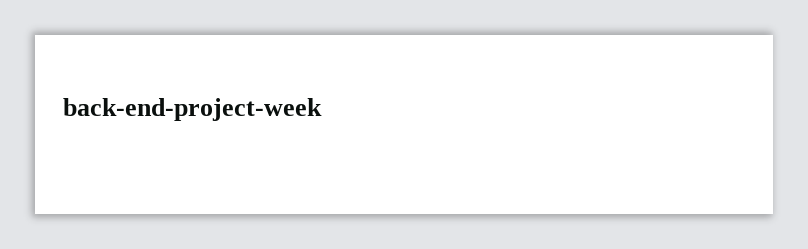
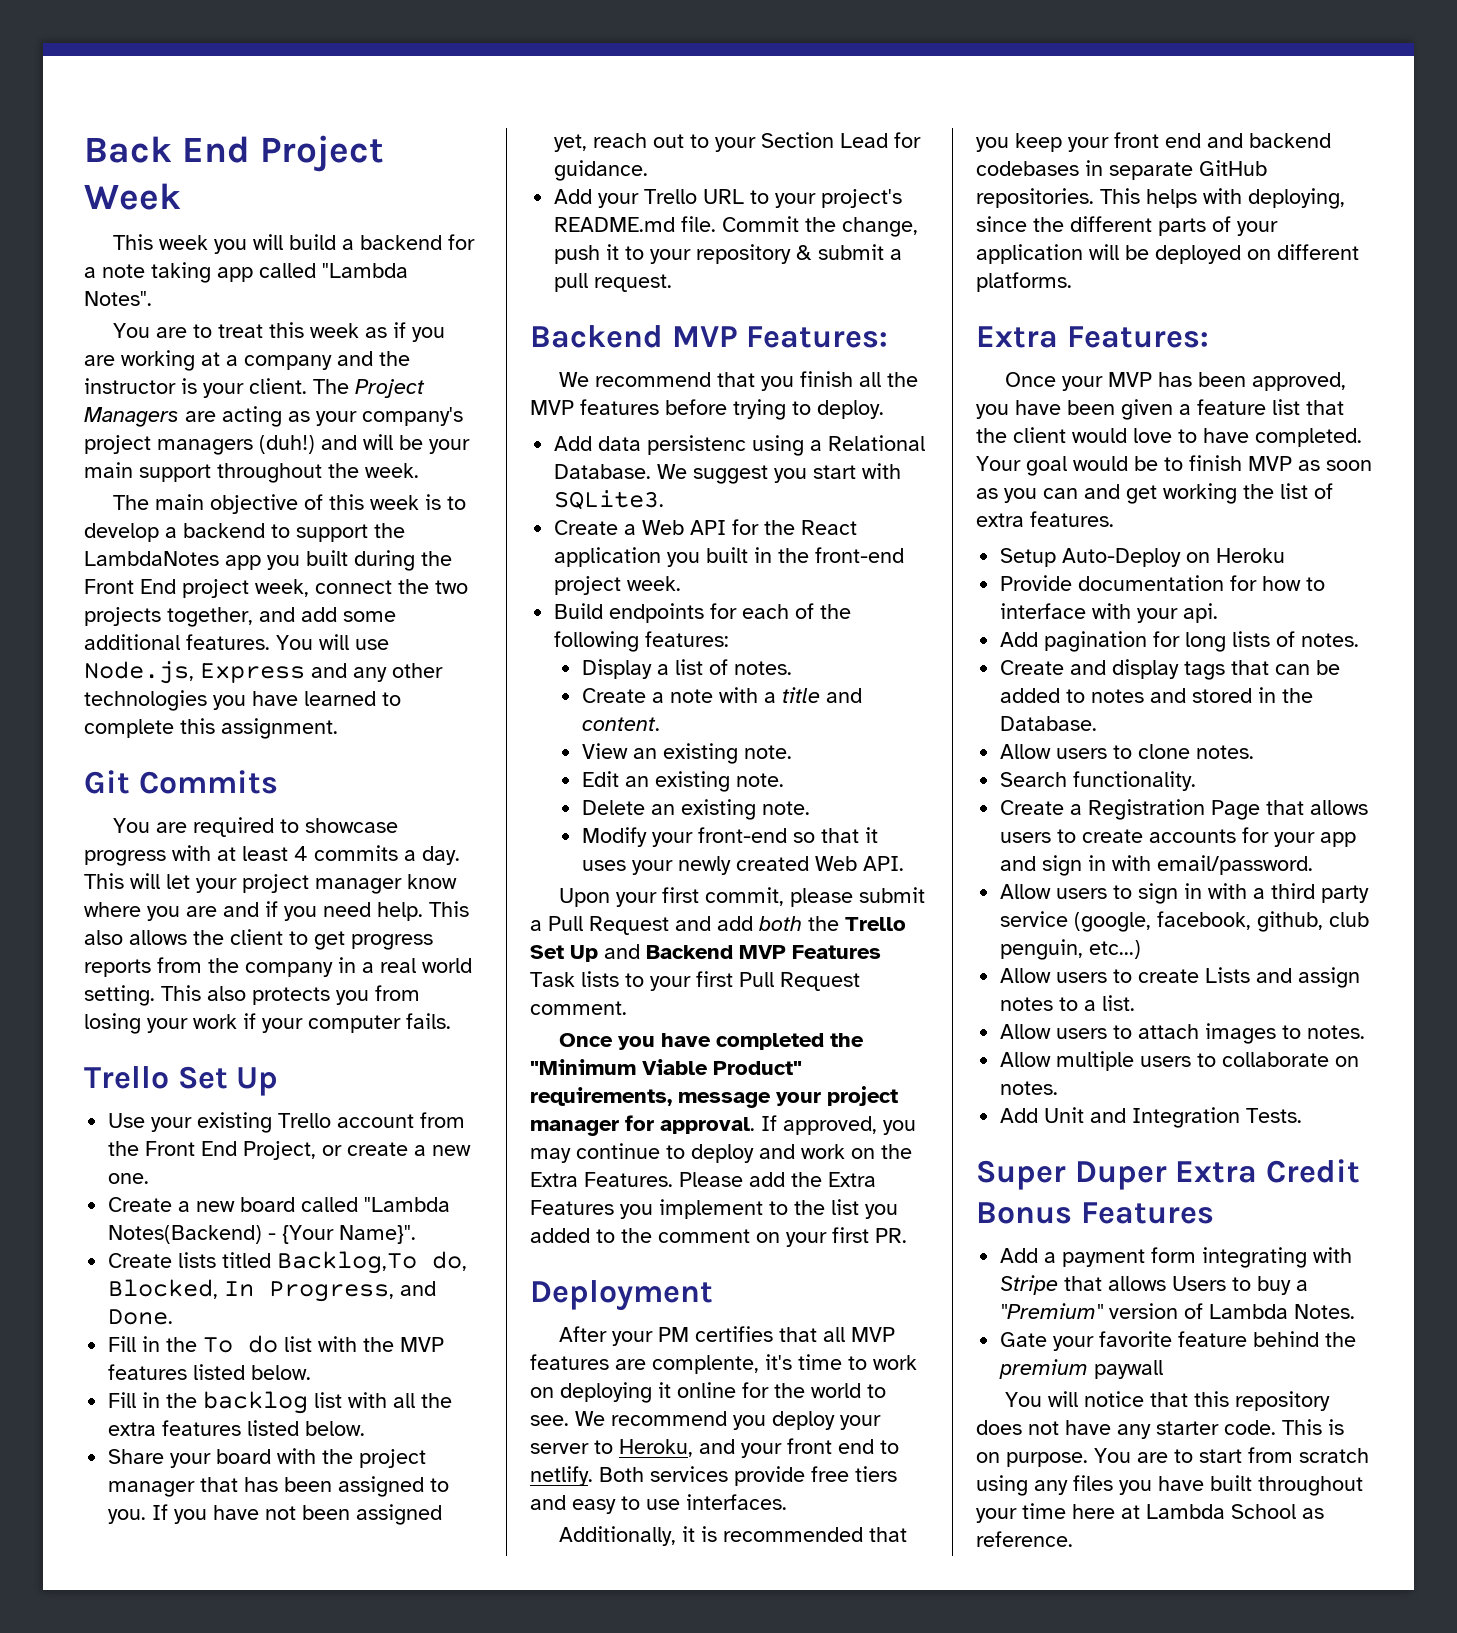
- back-end-project-week
+ Back End Project Week
+ This week you will build a backend for a note taking app called "Lambda Notes".
+ You are to treat this week as if you are working at a company and the instructor is your client. The Project Managers are acting as your company's project managers (duh!) and will be your main support throughout the week.
+ The main objective of this week is to develop a backend to support the LambdaNotes app you built during the Front End project week, connect the two projects together, and add some additional features. You will use Node.js, Express and any other technologies you have learned to complete this assignment.
+ Git Commits
+ You are required to showcase progress with at least 4 commits a day. This will let your project manager know where you are and if you need help. This also allows the client to get progress reports from the company in a real world setting. This also protects you from losing your work if your computer fails.
+ Trello Set Up
+ Use your existing Trello account from the Front End Project, or create a new one.
+ Create a new board called "Lambda Notes(Backend) - {Your Name}".
+ Create lists titled Backlog,To do, Blocked, In Progress, and Done.
+ Fill in the To do list with the MVP features listed below.
+ Fill in the backlog list with all the extra features listed below.
+ Share your board with the project manager that has been assigned to you. If you have not been assigned yet, reach out to your Section Lead for guidance.
+ Add your Trello URL to your project's README.md file. Commit the change, push it to your repository & submit a pull request.
+ Backend MVP Features:
+ We recommend that you finish all the MVP features before trying to deploy.
+ Add data persistenc using a Relational Database. We suggest you start with SQLite3.
+ Create a Web API for the React application you built in the front-end project week.
+ Build endpoints for each of the following features:
+ Display a list of notes.
+ Create a note with a title and content.
+ View an existing note.
+ Edit an existing note.
+ Delete an existing note.
+ Modify your front-end so that it uses your newly created Web API.
+ Upon your first commit, please submit a Pull Request and add both the Trello Set Up and Backend MVP Features Task lists to your first Pull Request comment.
+ Once you have completed the "Minimum Viable Product" requirements, message your project manager for approval. If approved, you may continue to deploy and work on the Extra Features. Please add the Extra Features you implement to the list you added to the comment on your first PR.
+ Deployment
+ After your PM certifies that all MVP features are complente, it's time to work on deploying it online for the world to see. We recommend you deploy your server to Heroku, and your front end to netlify. Both services provide free tiers and easy to use interfaces.
+ Additionally, it is recommended that you keep your front end and backend codebases in separate GitHub repositories. This helps with deploying, since the different parts of your application will be deployed on different platforms.
+ Extra Features:
+ Once your MVP has been approved, you have been given a feature list that the client would love to have completed. Your goal would be to finish MVP as soon as you can and get working the list of extra features.
+ Setup Auto-Deploy on Heroku
+ Provide documentation for how to interface with your api.
+ Add pagination for long lists of notes.
+ Create and display tags that can be added to notes and stored in the Database.
+ Allow users to clone notes.
+ Search functionality.
+ Create a Registration Page that allows users to create accounts for your app and sign in with email/password.
+ Allow users to sign in with a third party service (google, facebook, github, club penguin, etc...)
+ Allow users to create Lists and assign notes to a list.
+ Allow users to attach images to notes.
+ Allow multiple users to collaborate on notes.
+ Add Unit and Integration Tests.
+ Super Duper Extra Credit Bonus Features
+ Add a payment form integrating with Stripe that allows Users to buy a "Premium" version of Lambda Notes.
+ Gate your favorite feature behind the premium paywall
+ You will notice that this repository does not have any starter code. This is on purpose. You are to start from scratch using any files you have built throughout your time here at Lambda School as reference.

